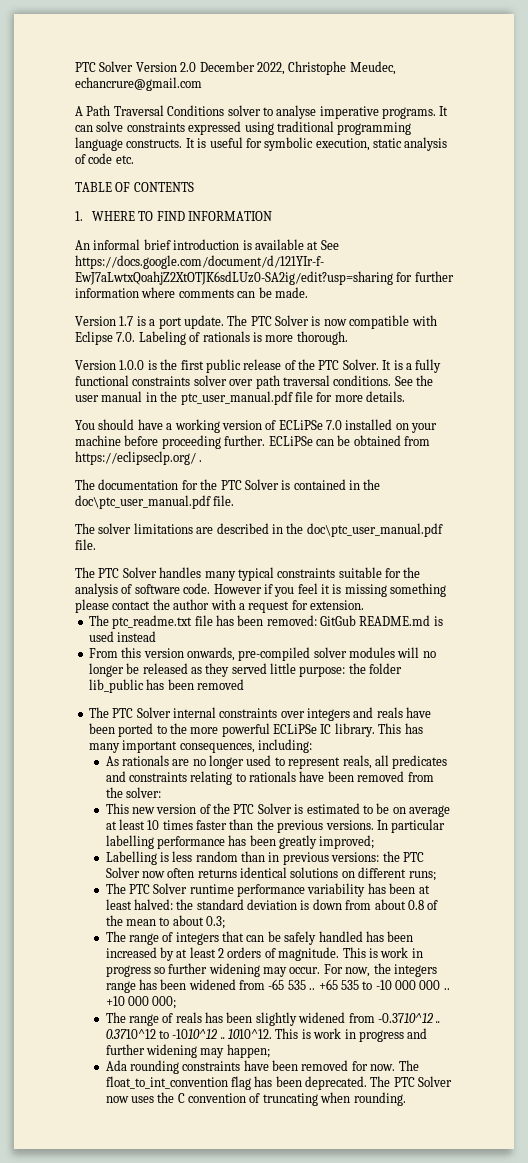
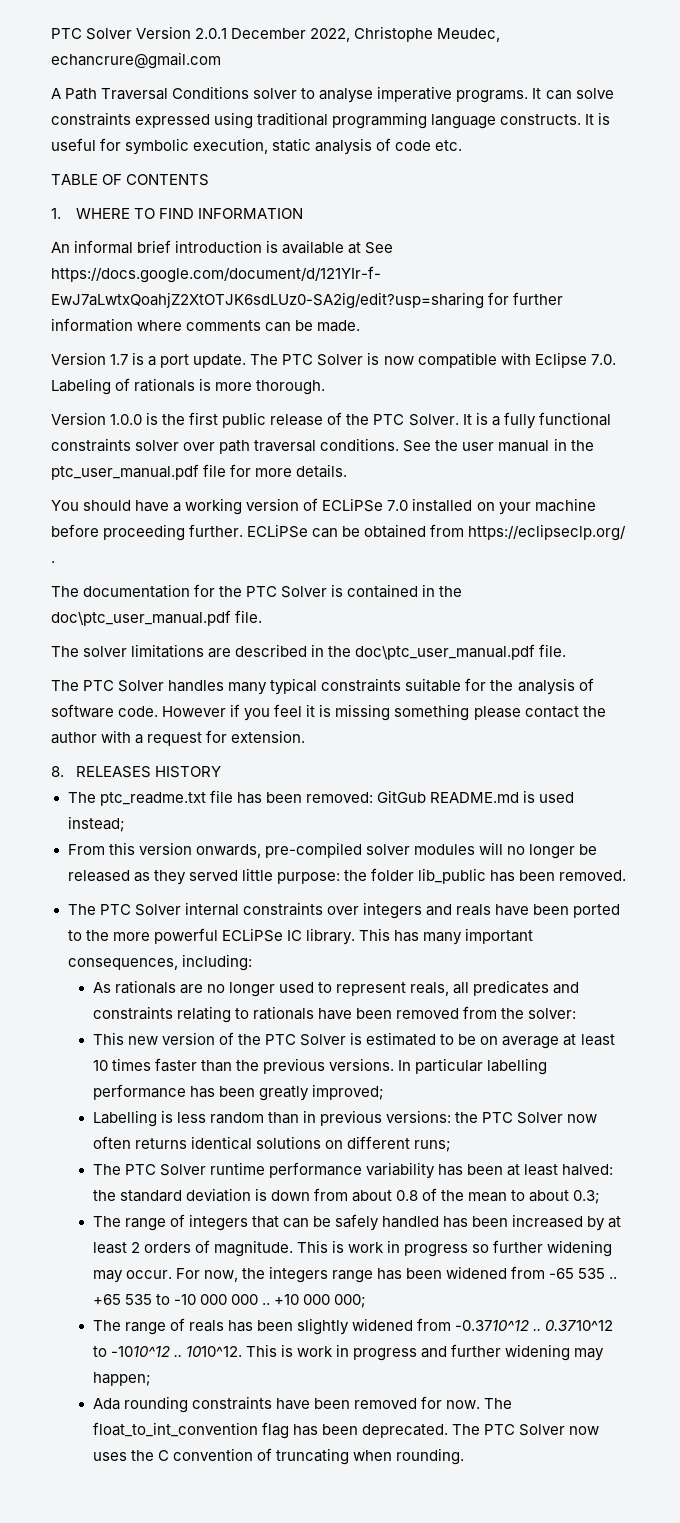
- PTC Solver Version 2.0 December 2022, Christophe Meudec, echancrure@gmail.com
+ PTC Solver Version 2.0.1 December 2022, Christophe Meudec, echancrure@gmail.com
+ 8. RELEASES HISTORY
- The ptc_readme.txt file has been removed: GitGub README.md is used instead
+ The ptc_readme.txt file has been removed: GitGub README.md is used instead;
- From this version onwards, pre-compiled solver modules will no longer be released as they served little purpose: the folder lib_public has been removed
+ From this version onwards, pre-compiled solver modules will no longer be released as they served little purpose: the folder lib_public has been removed.

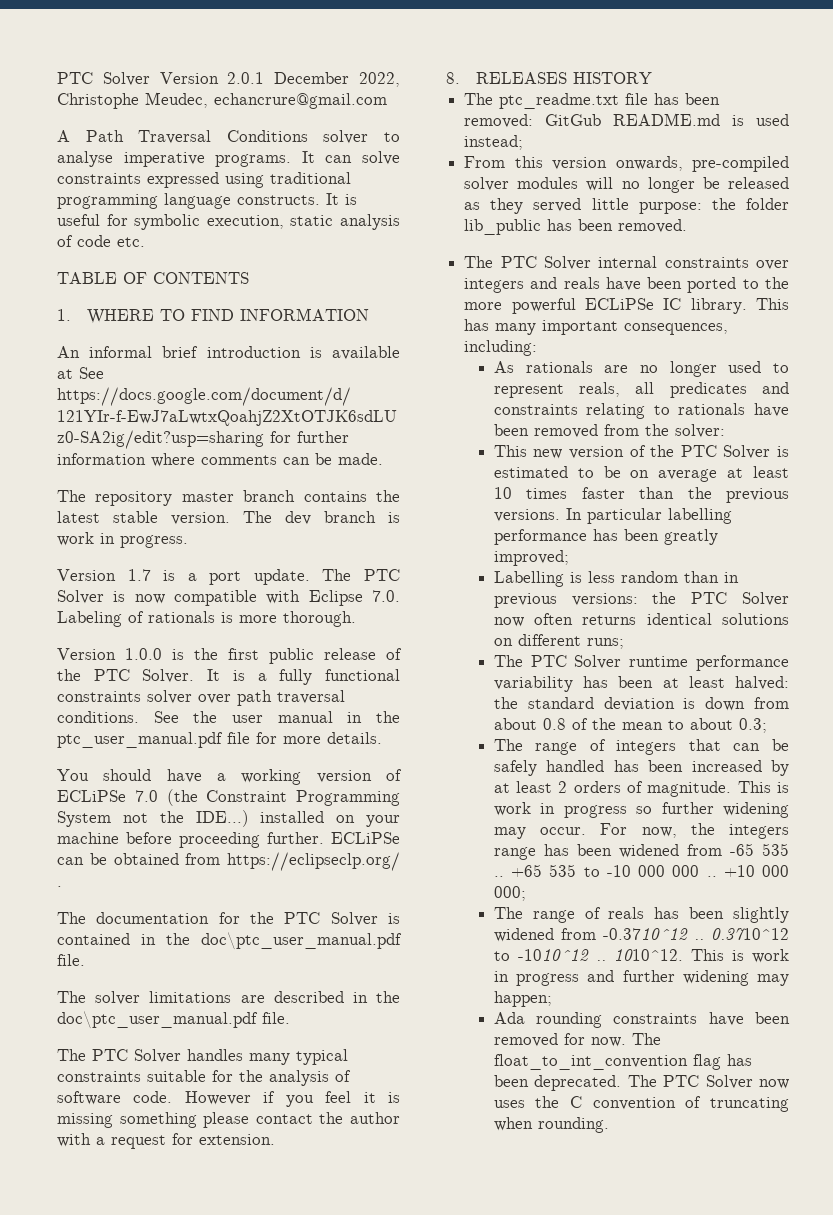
+ The repository master branch contains the latest stable version. The dev branch is work in progress.
- You should have a working version of ECLiPSe 7.0 installed on your machine before proceeding further.
+ You should have a working version of ECLiPSe 7.0 (the Constraint Programming System not the IDE...) installed on your machine before proceeding further.

